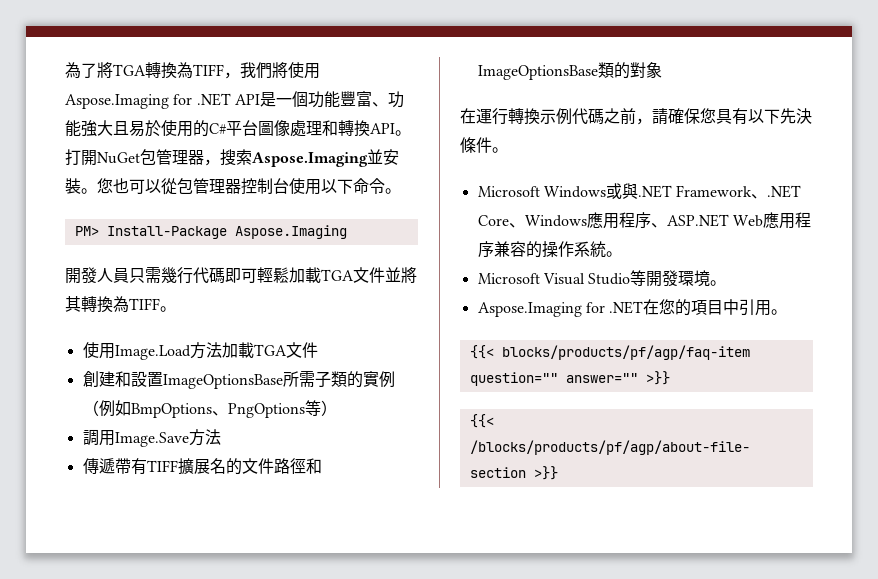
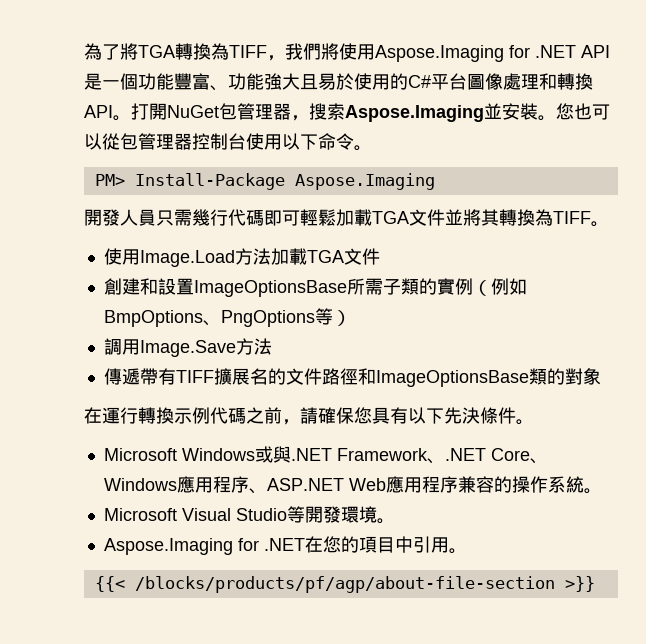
- {{< blocks/products/pf/agp/faq-item question="" answer="" >}}

